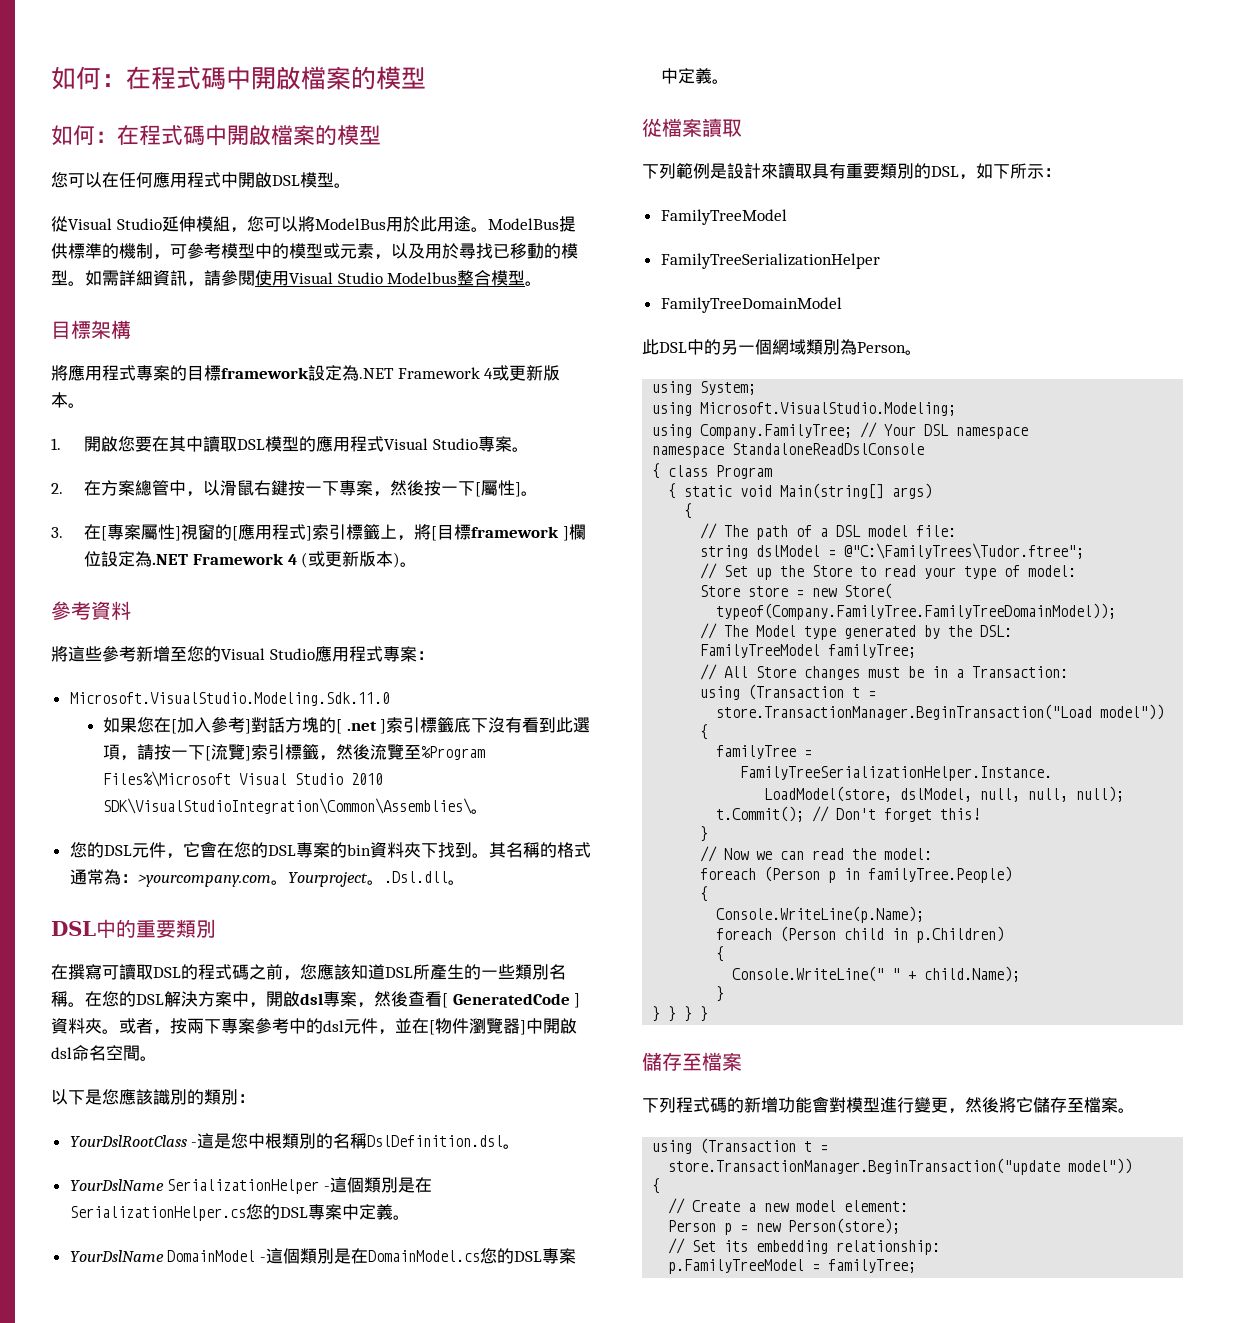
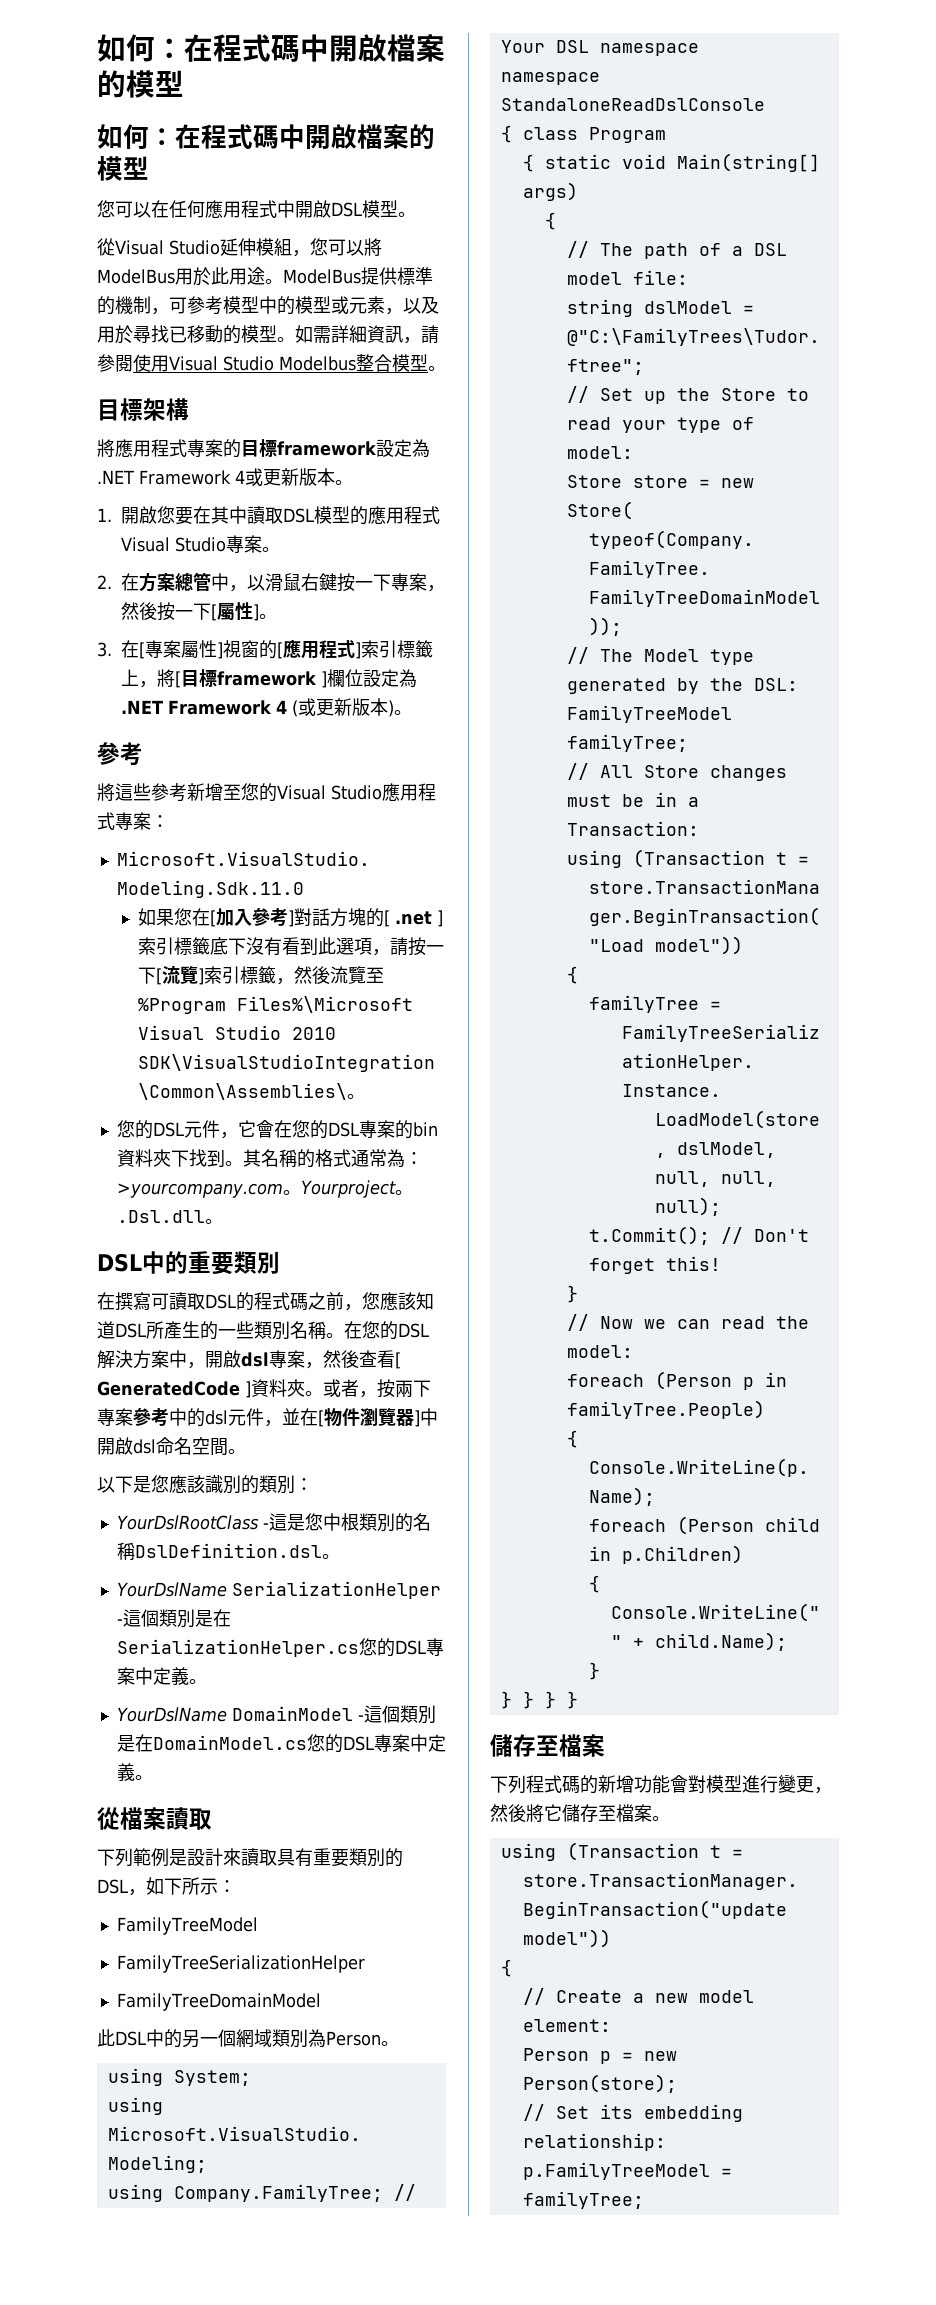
  3.在[專案屬性]視窗的[應用程式]索引標籤上，將[目標framework ]欄位設定為.NET Framework 4 (或更新版本)。
- 參考資料
+ 參考

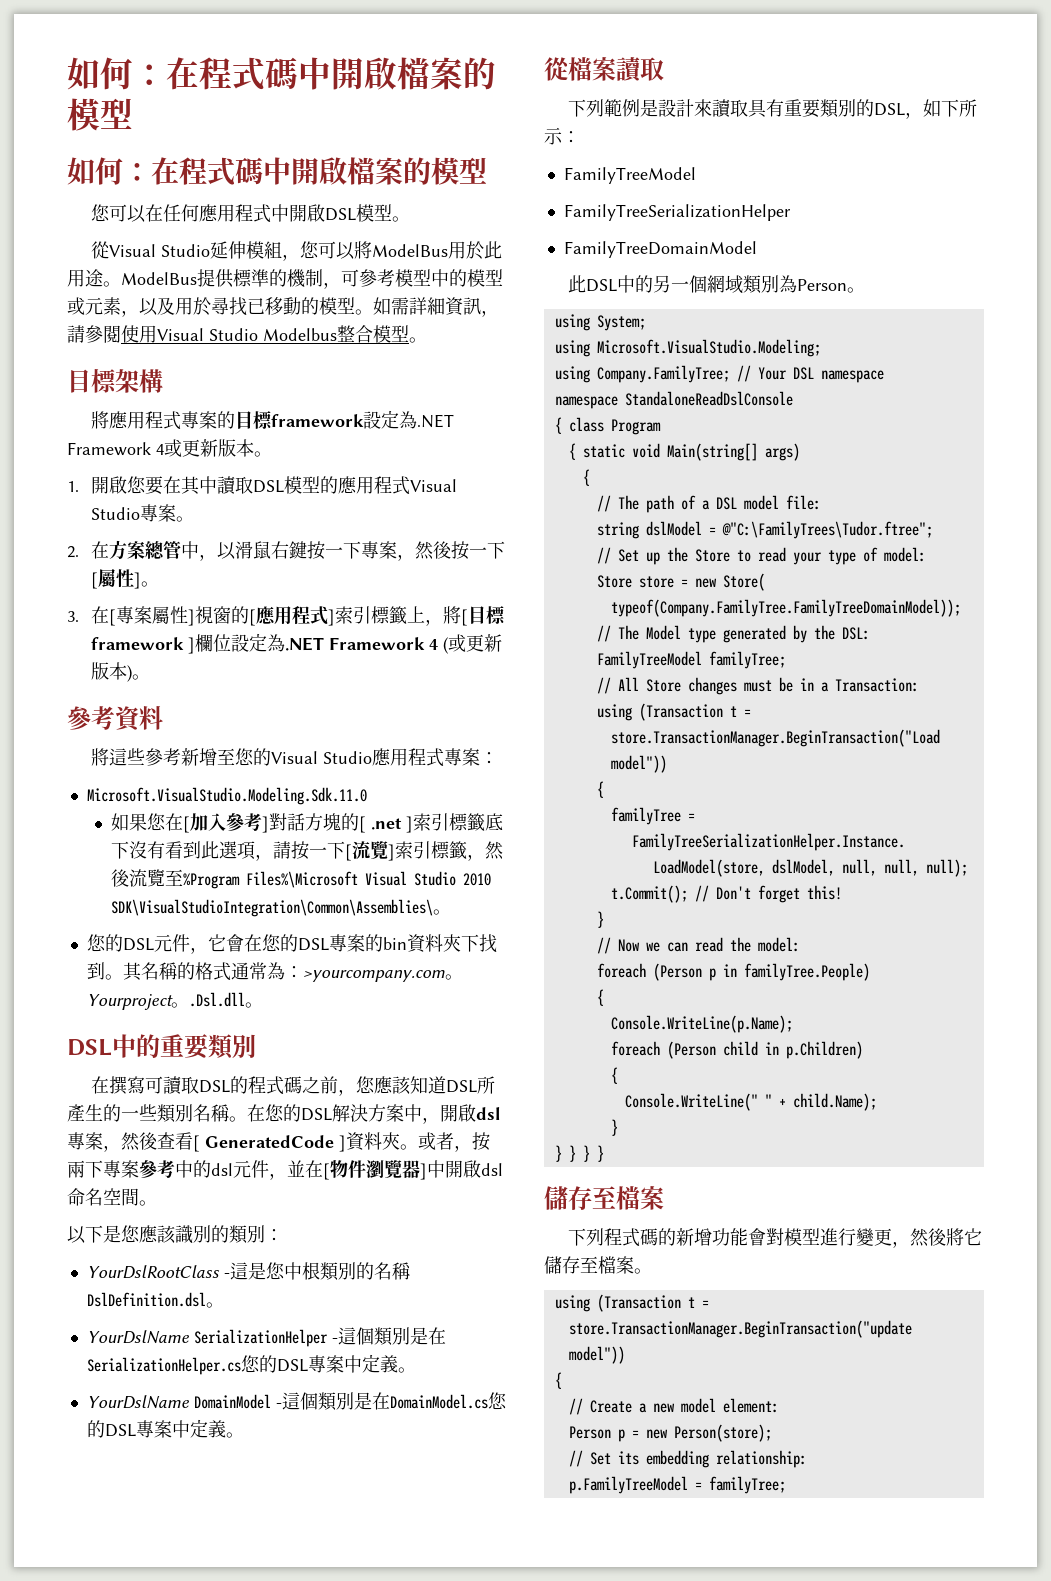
  3.在[專案屬性]視窗的[應用程式]索引標籤上，將[目標framework ]欄位設定為.NET Framework 4 (或更新版本)。
- 參考
+ 參考資料

